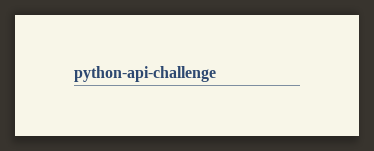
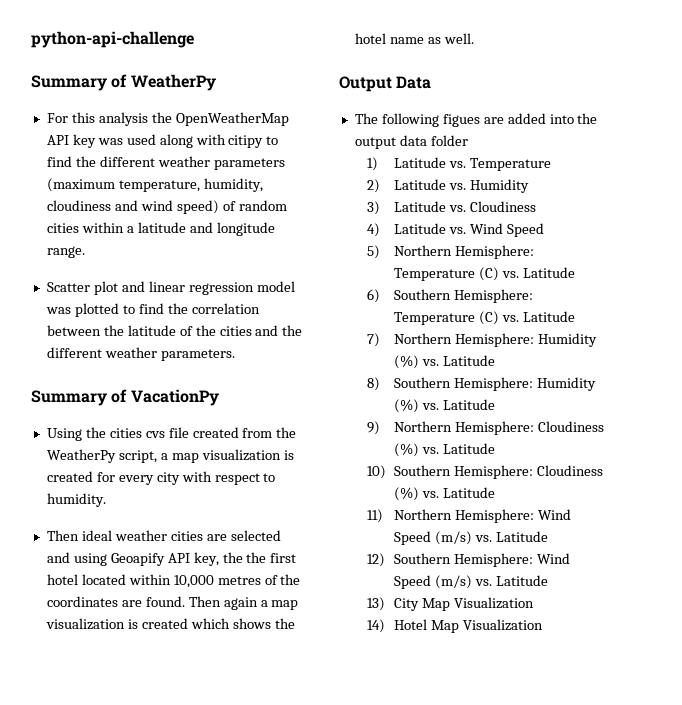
+ Summary of WeatherPy
+ For this analysis the OpenWeatherMap API key was used along with citipy to find the different weather parameters (maximum temperature, humidity, cloudiness and wind speed) of random cities within a latitude and longitude range.
+ Scatter plot and linear regression model was plotted to find the correlation between the latitude of the cities and the different weather parameters.
+ Summary of VacationPy
+ Using the cities cvs file created from the WeatherPy script, a map visualization is created for every city with respect to humidity.
+ Then ideal weather cities are selected and using Geoapify API key, the the first hotel located within 10,000 metres of the coordinates are found. Then again a map visualization is created which shows the hotel name as well.
+ Output Data
+ The following figues are added into the output data folder
+ 1) Latitude vs. Temperature
+ 2) Latitude vs. Humidity
+ 3) Latitude vs. Cloudiness
+ 4) Latitude vs. Wind Speed
+ 5) Northern Hemisphere: Temperature (C) vs. Latitude
+ 6) Southern Hemisphere: Temperature (C) vs. Latitude
+ 7) Northern Hemisphere: Humidity (%) vs. Latitude
+ 8) Southern Hemisphere: Humidity (%) vs. Latitude
+ 9) Northern Hemisphere: Cloudiness (%) vs. Latitude
+ 10) Southern Hemisphere: Cloudiness (%) vs. Latitude
+ 11) Northern Hemisphere: Wind Speed (m/s) vs. Latitude
+ 12) Southern Hemisphere: Wind Speed (m/s) vs. Latitude
+ 13) City Map Visualization
+ 14) Hotel Map Visualization

